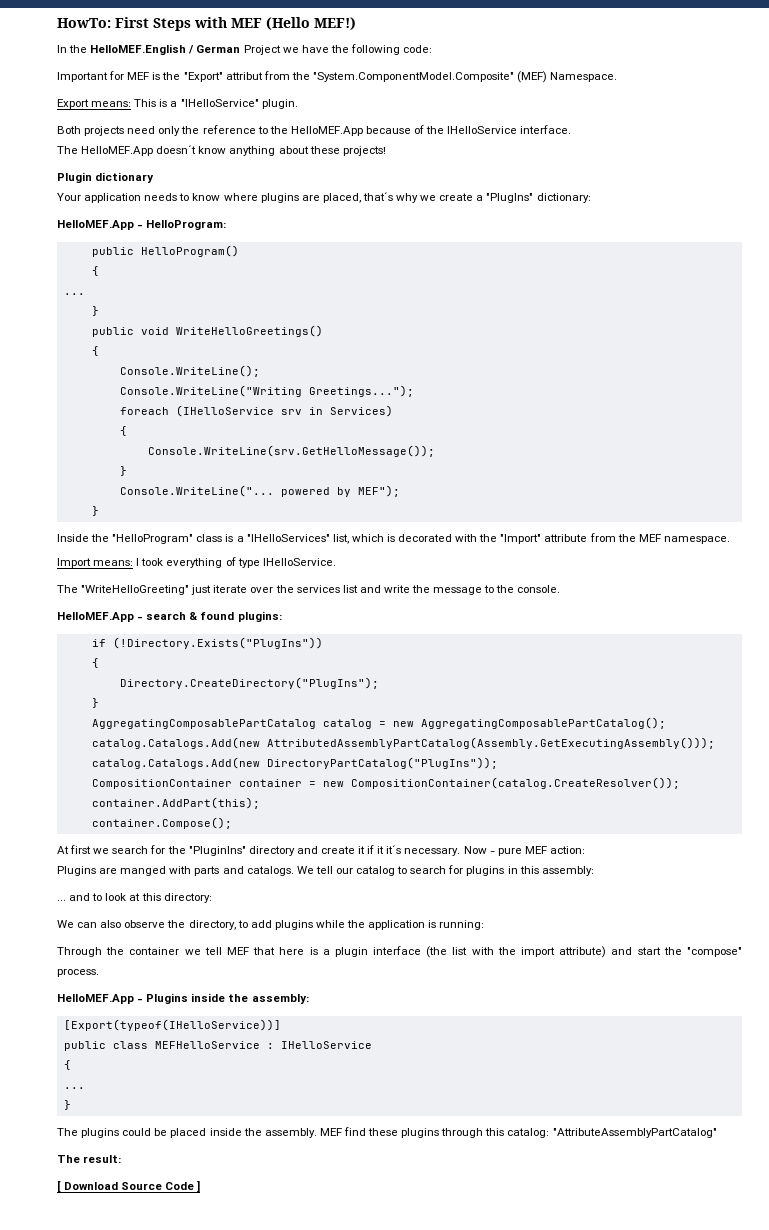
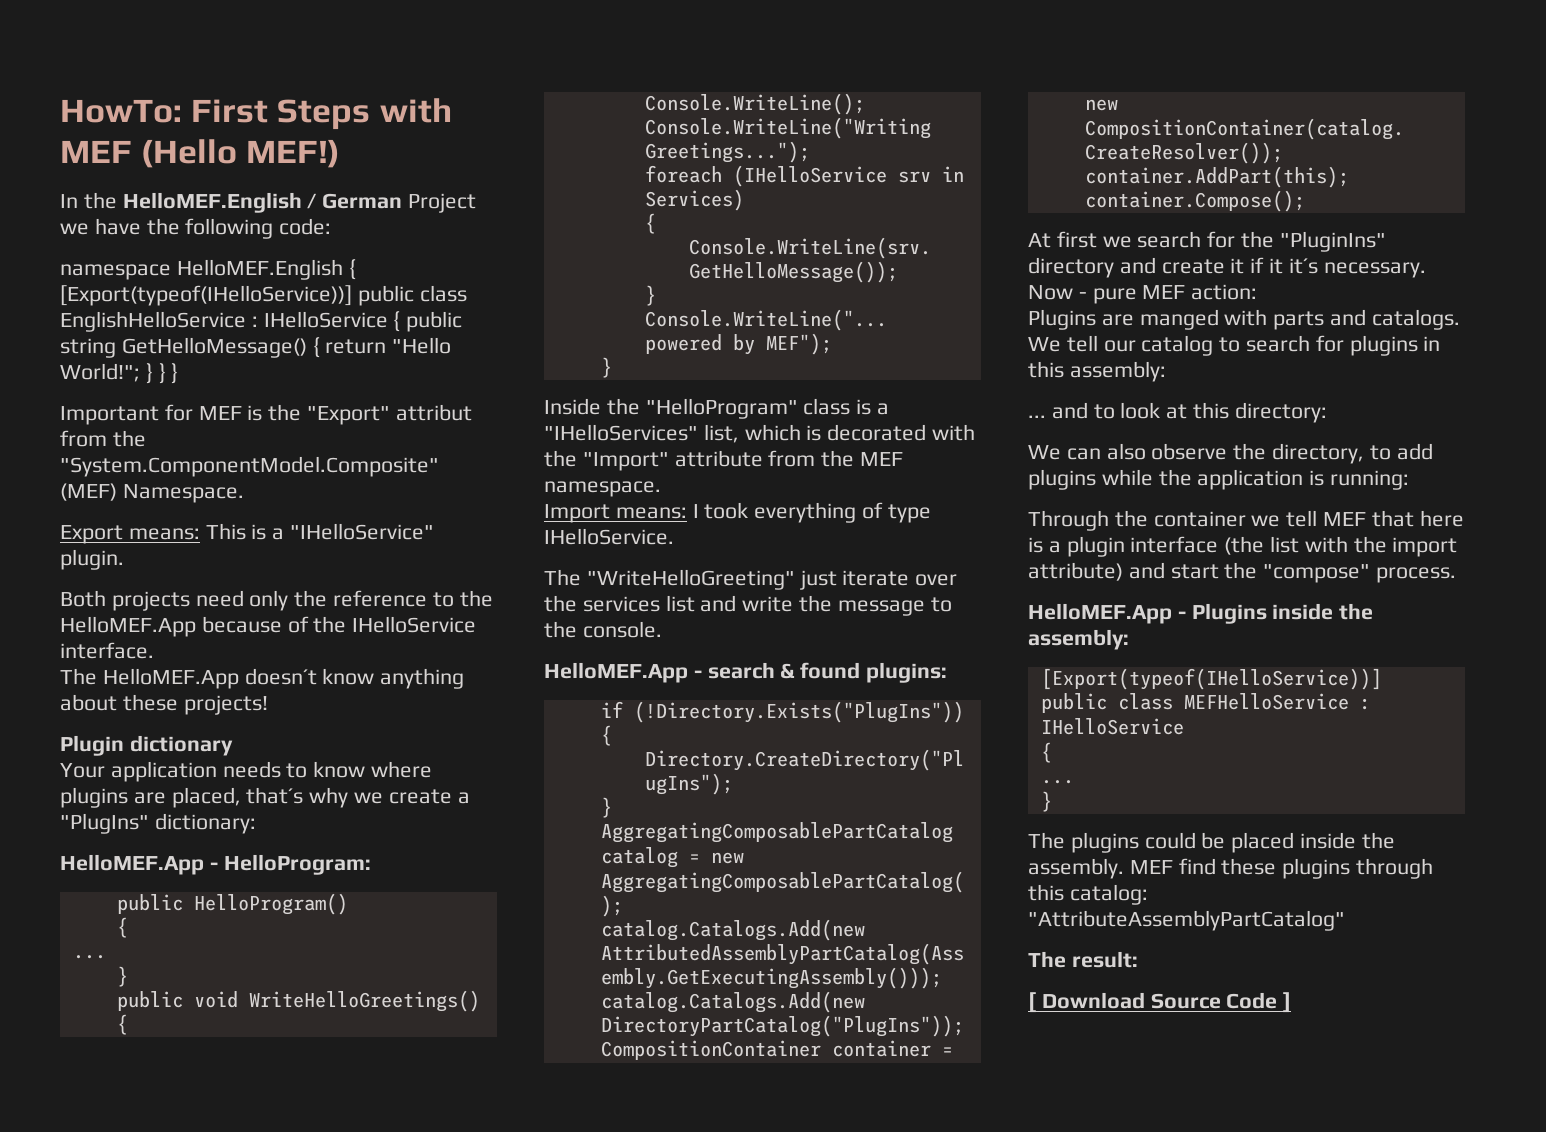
+ namespace HelloMEF.English { [Export(typeof(IHelloService))] public class EnglishHelloService : IHelloService { public string GetHelloMessage() { return "Hello World!"; } } }

